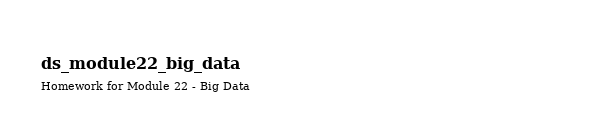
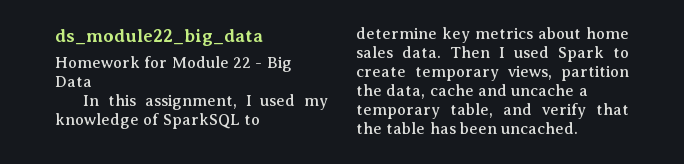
+ In this assignment, I used my knowledge of SparkSQL to determine key metrics about home sales data. Then I used Spark to create temporary views, partition the data, cache and uncache a temporary table, and verify that the table has been uncached.

